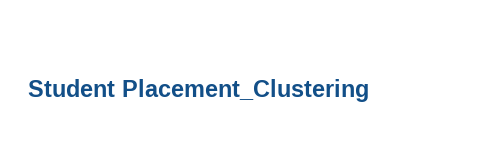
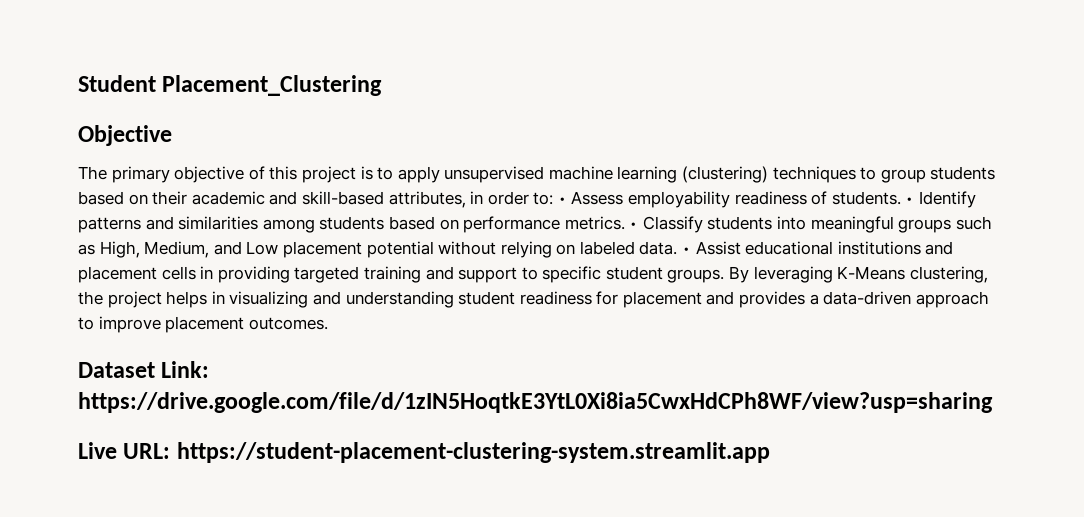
+ Objective
+ The primary objective of this project is to apply unsupervised machine learning (clustering) techniques to group students based on their academic and skill-based attributes, in order to: • Assess employability readiness of students. • Identify patterns and similarities among students based on performance metrics. • Classify students into meaningful groups such as High, Medium, and Low placement potential without relying on labeled data. • Assist educational institutions and placement cells in providing targeted training and support to specific student groups. By leveraging K-Means clustering, the project helps in visualizing and understanding student readiness for placement and provides a data-driven approach to improve placement outcomes.
+ Dataset Link: https://drive.google.com/file/d/1zIN5HoqtkE3YtL0Xi8ia5CwxHdCPh8WF/view?usp=sharing
+ Live URL: https://student-placement-clustering-system.streamlit.app

